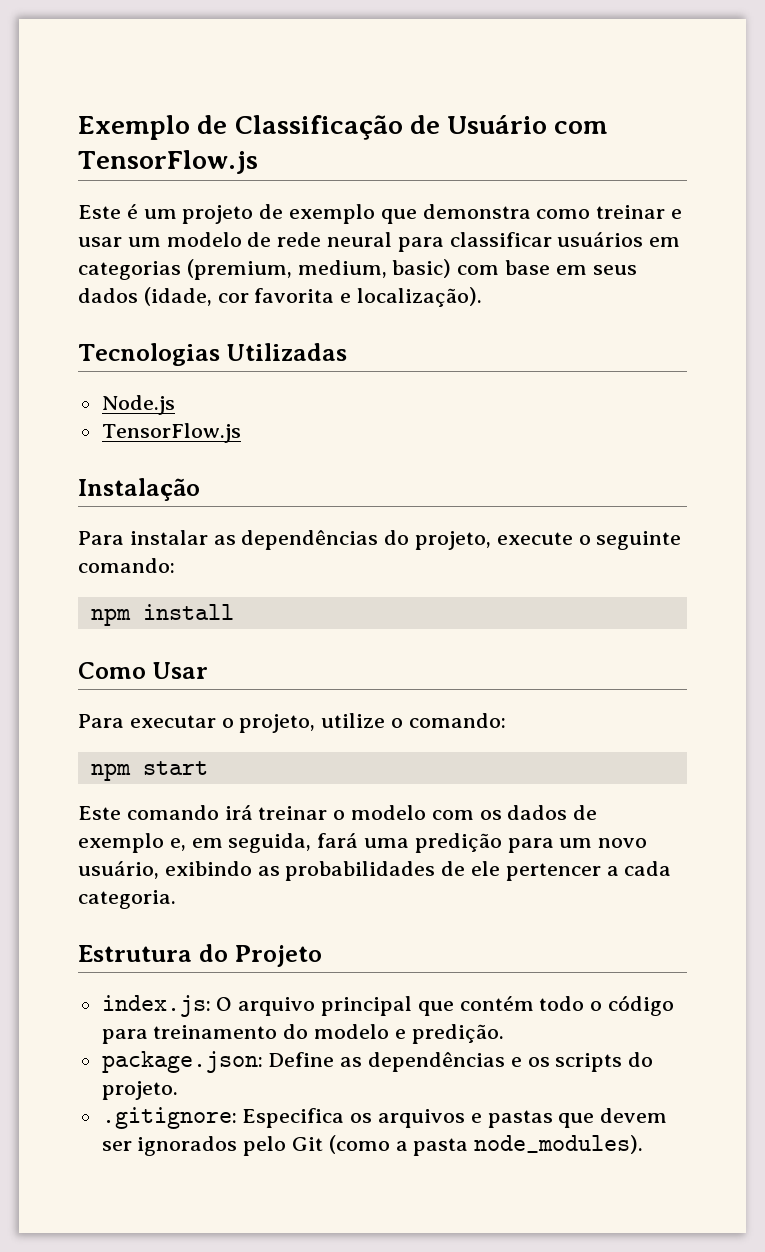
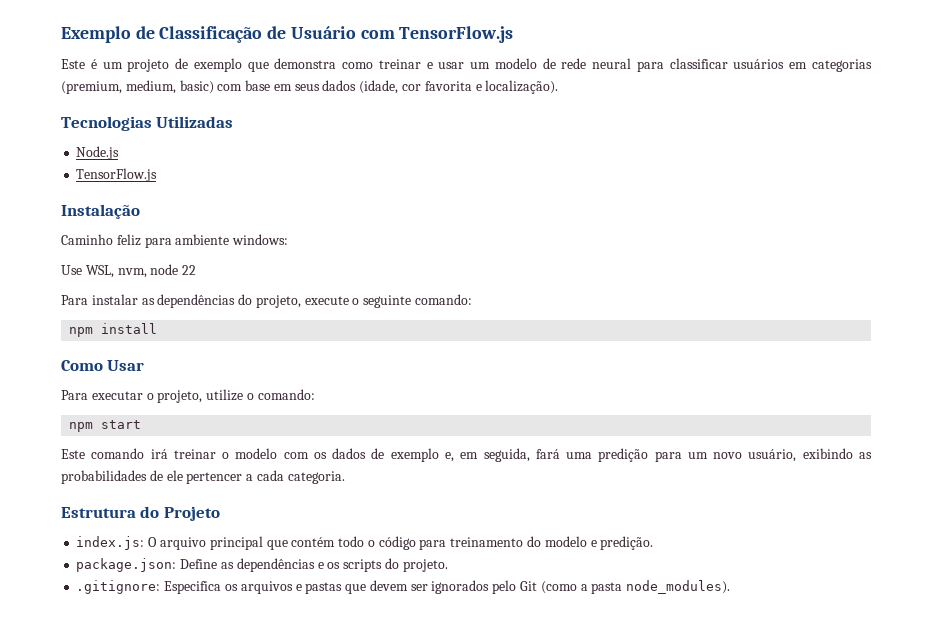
+ Caminho feliz para ambiente windows:
+ Use WSL, nvm, node 22

